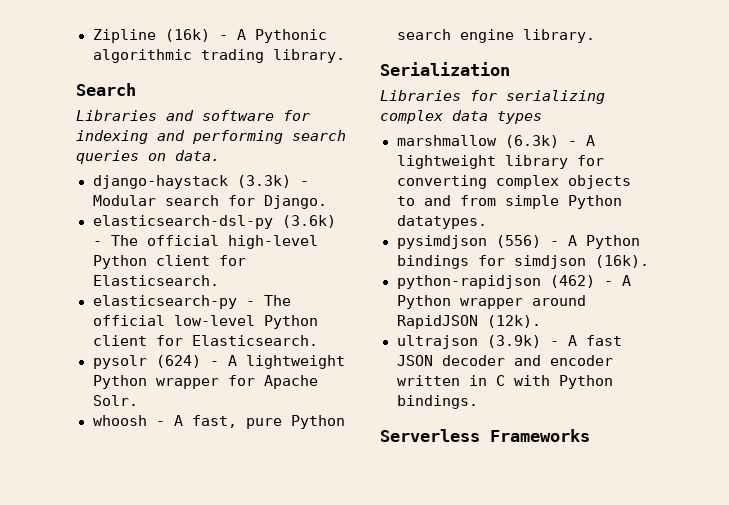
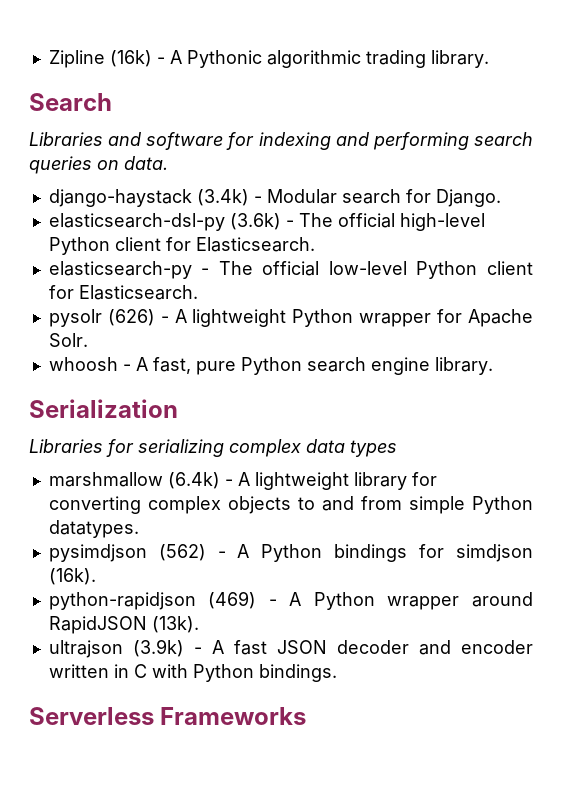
- django-haystack (3.3k) - Modular search for Django.
+ django-haystack (3.4k) - Modular search for Django.
- pysolr (624) - A lightweight Python wrapper for Apache Solr.
+ pysolr (626) - A lightweight Python wrapper for Apache Solr.
- marshmallow (6.3k) - A lightweight library for converting complex objects to and from simple Python datatypes.
+ marshmallow (6.4k) - A lightweight library for converting complex objects to and from simple Python datatypes.
- pysimdjson (556) - A Python bindings for simdjson (16k).
+ pysimdjson (562) - A Python bindings for simdjson (16k).
- python-rapidjson (462) - A Python wrapper around RapidJSON (12k).
+ python-rapidjson (469) - A Python wrapper around RapidJSON (13k).

